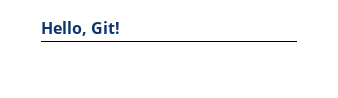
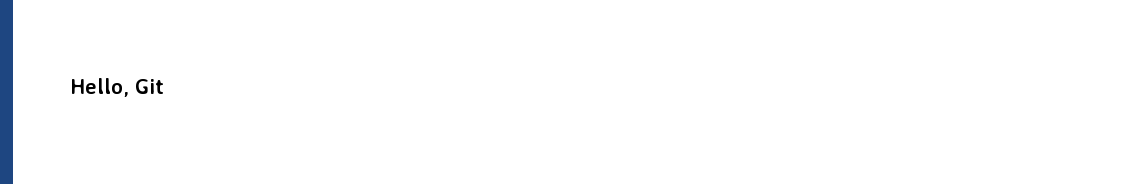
- Hello, Git!
+ Hello, Git

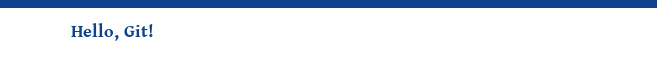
- Hello, Git
+ Hello, Git!

